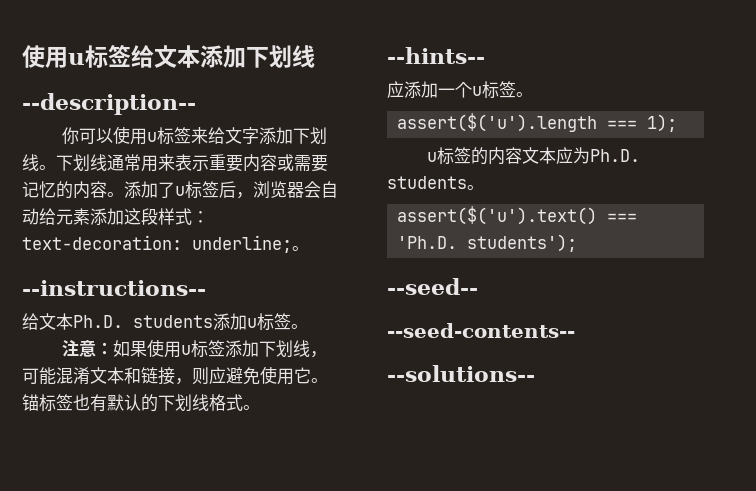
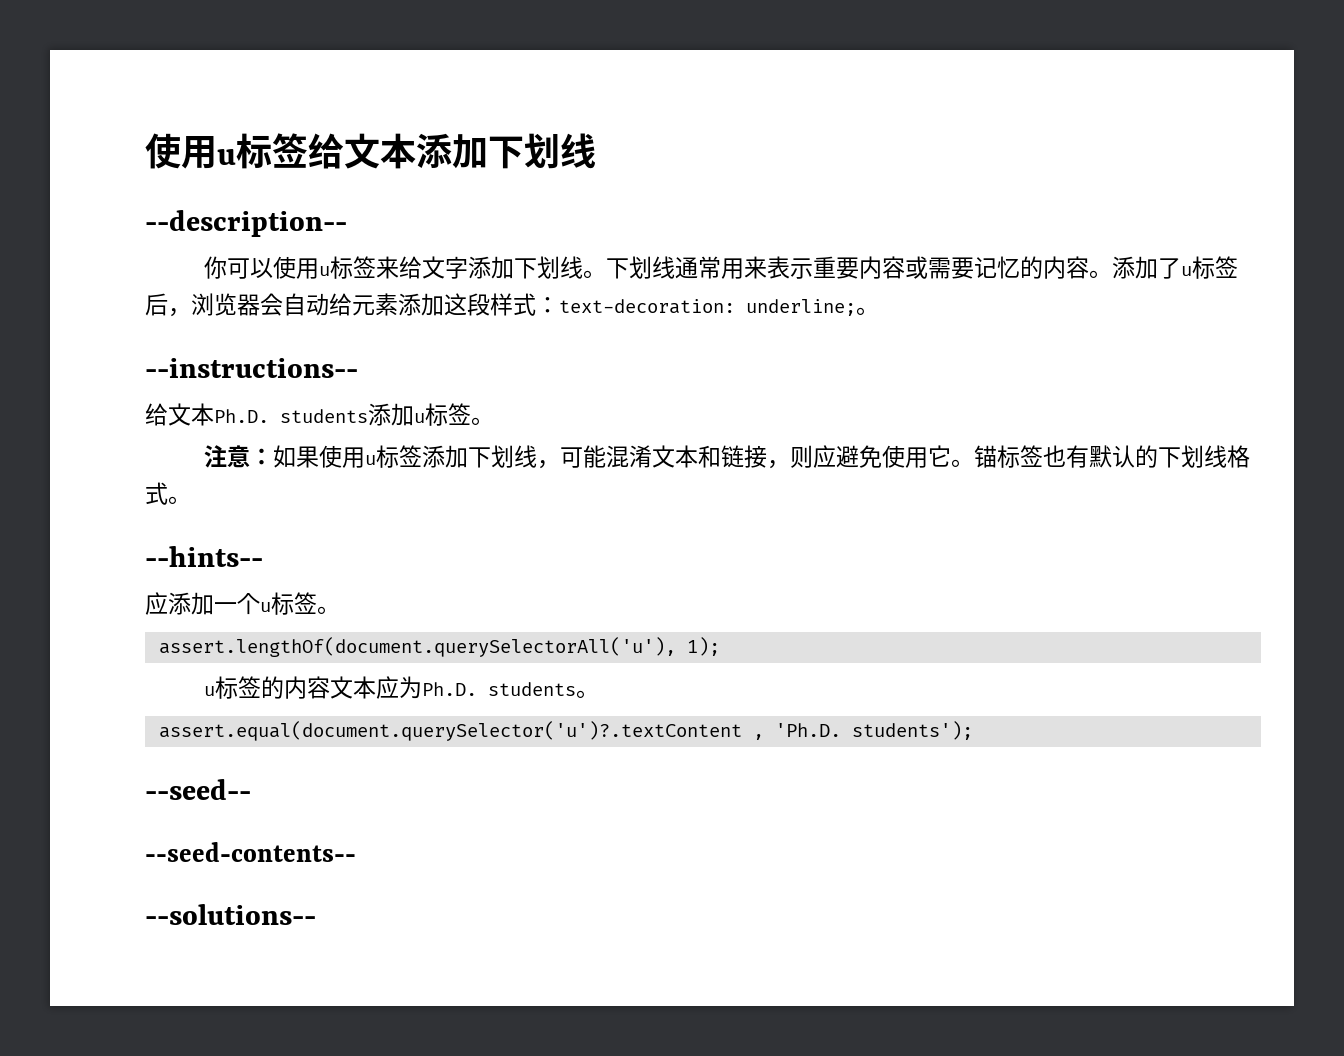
- assert($('u').length === 1);
+ assert.lengthOf(document.querySelectorAll('u'), 1);
- assert($('u').text() === 'Ph.D. students');
+ assert.equal(document.querySelector('u')?.textContent , 'Ph.D. students');

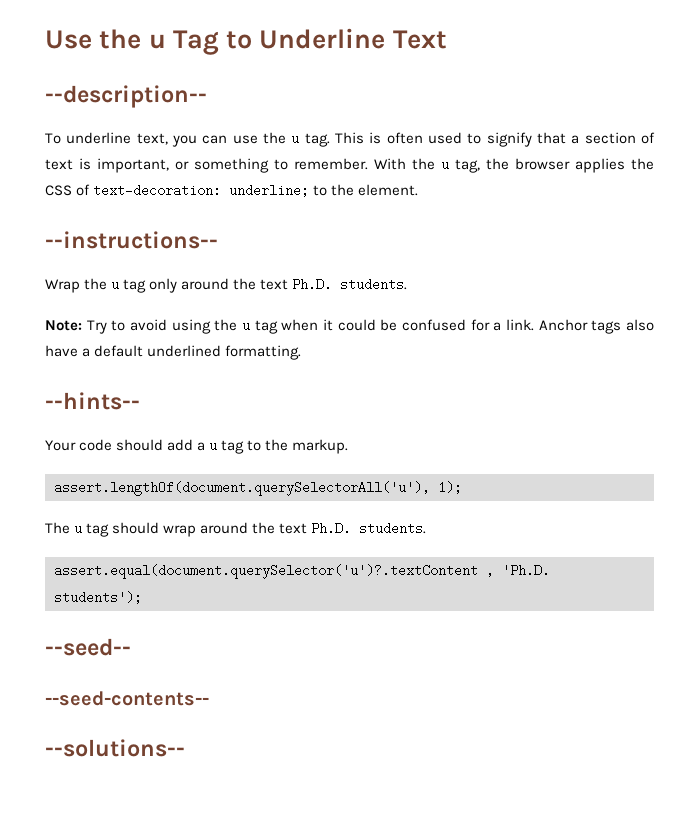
- 使用u标签给文本添加下划线
+ Use the u Tag to Underline Text
  --description--
- 你可以使用u标签来给文字添加下划线。下划线通常用来表示重要内容或需要记忆的内容。添加了u标签后，浏览器会自动给元素添加这段样式：text-decoration: underline;。
+ To underline text, you can use the u tag. This is often used to signify that a section of text is important, or something to remember. With the u tag, the browser applies the CSS of text-decoration: underline; to the element.
  --instructions--
- 给文本Ph.D. students添加u标签。
- 注意：如果使用u标签添加下划线，可能混淆文本和链接，则应避免使用它。锚标签也有默认的下划线格式。
+ Wrap the u tag only around the text Ph.D. students.
+ Note: Try to avoid using the u tag when it could be confused for a link. Anchor tags also have a default underlined formatting.
  --hints--
- 应添加一个u标签。
+ Your code should add a u tag to the markup.
  assert.lengthOf(document.querySelectorAll('u'), 1);
- u标签的内容文本应为Ph.D. students。
+ The u tag should wrap around the text Ph.D. students.

